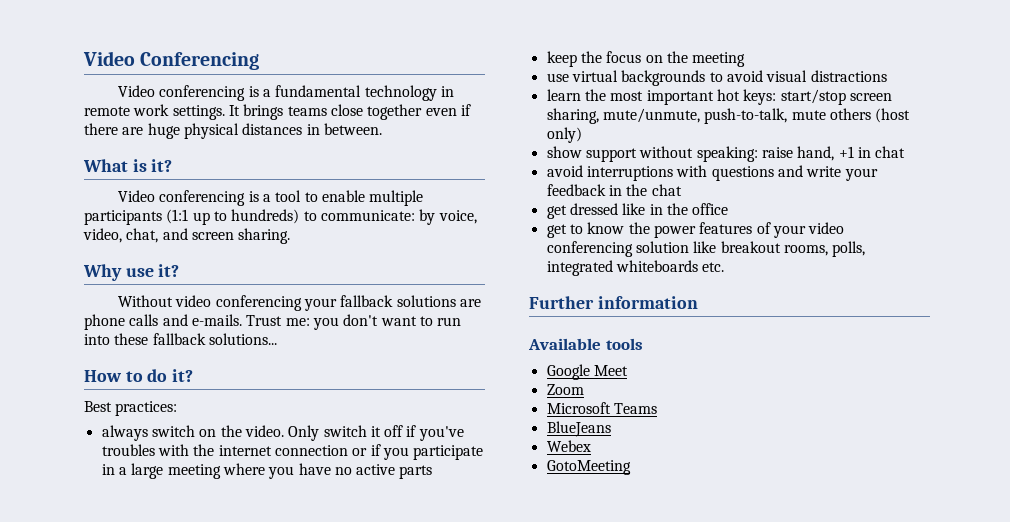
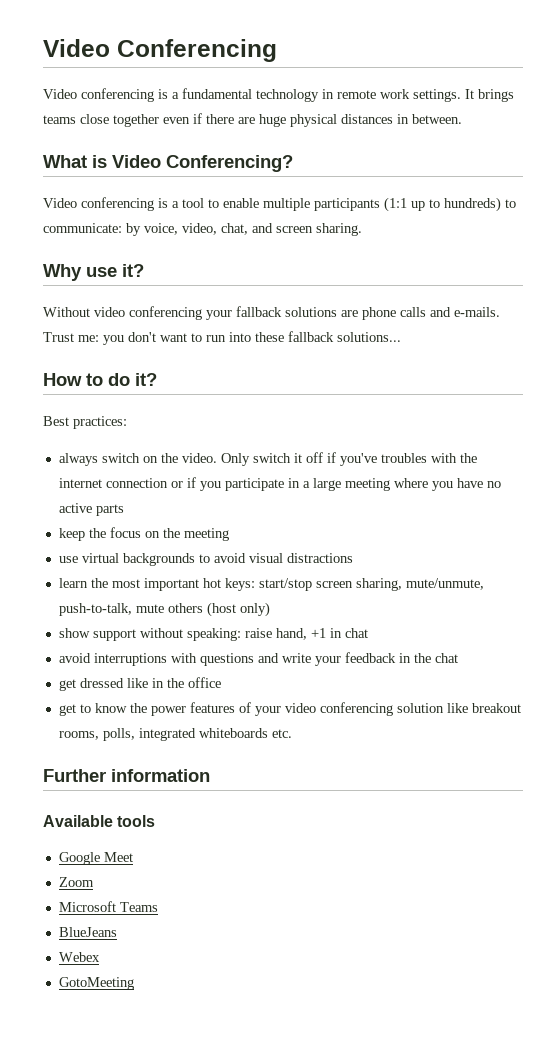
- What is it?
+ What is Video Conferencing?

